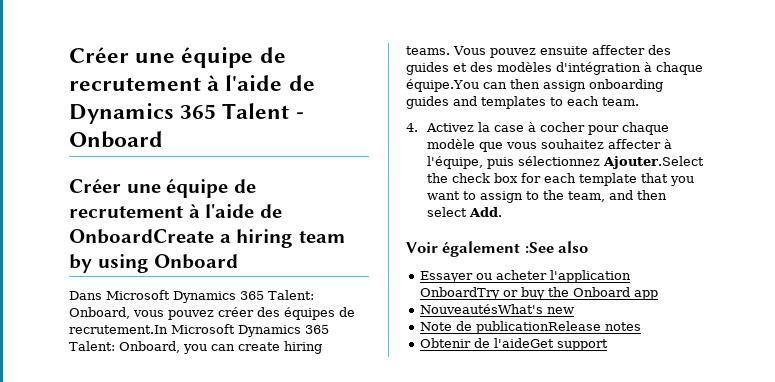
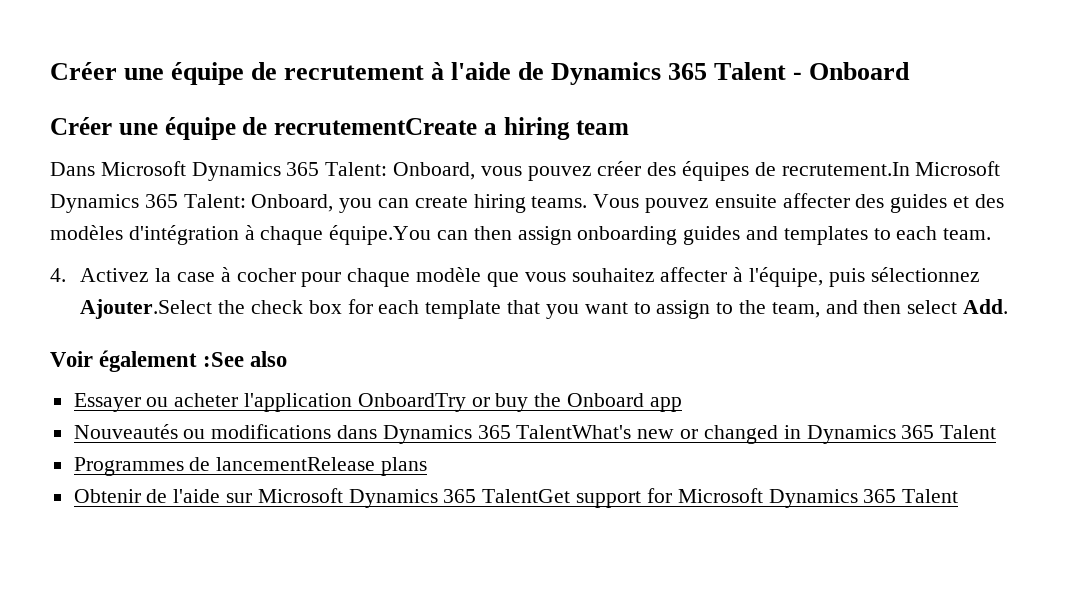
- Créer une équipe de recrutement à l'aide de OnboardCreate a hiring team by using Onboard
+ Créer une équipe de recrutementCreate a hiring team
- NouveautésWhat's new
- Note de publicationRelease notes
- Obtenir de l'aideGet support
+ Nouveautés ou modifications dans Dynamics 365 TalentWhat's new or changed in Dynamics 365 Talent
+ Programmes de lancementRelease plans
+ Obtenir de l'aide sur Microsoft Dynamics 365 TalentGet support for Microsoft Dynamics 365 Talent

